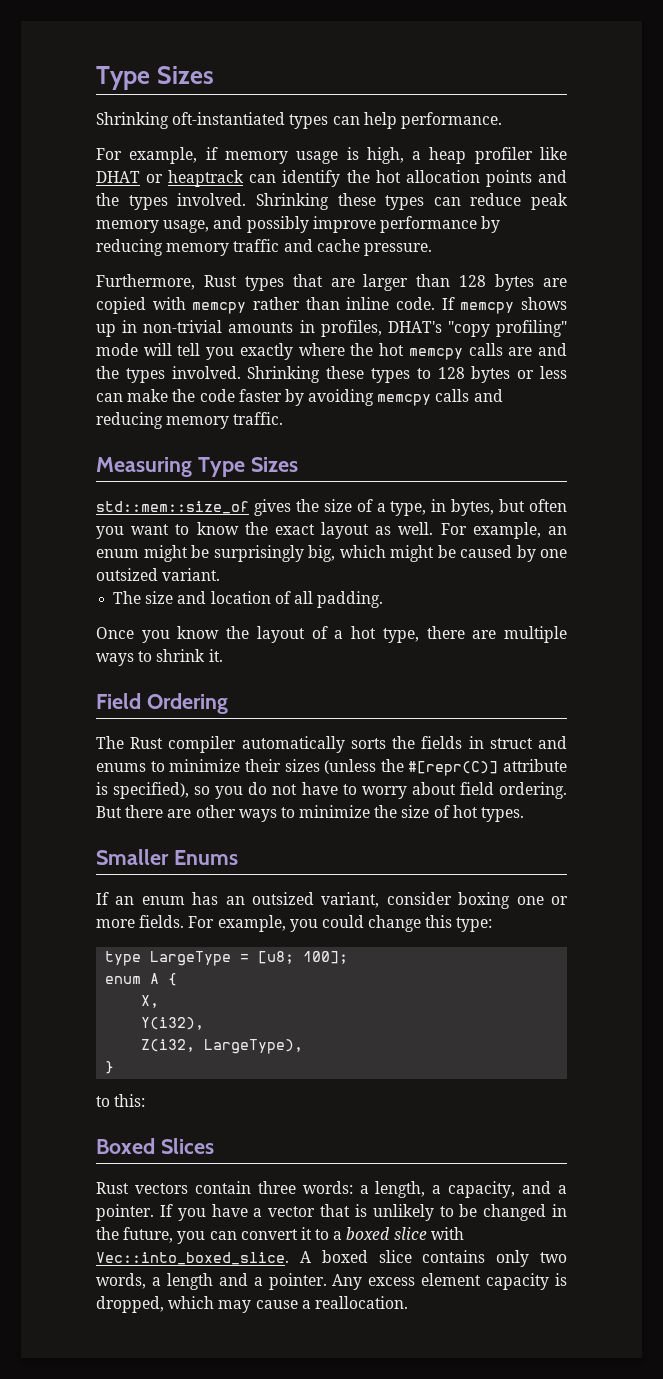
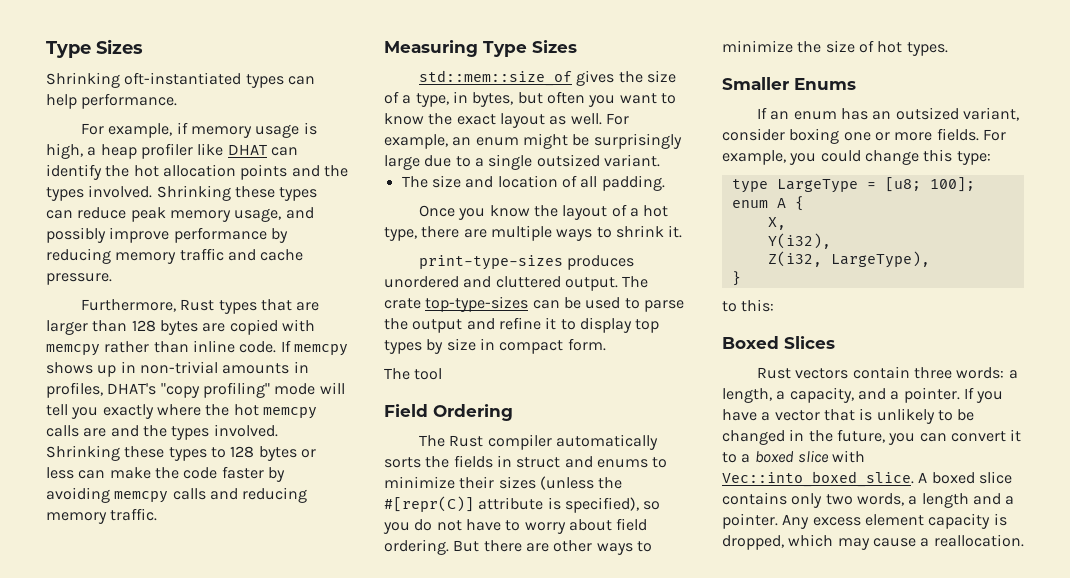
- For example, if memory usage is high, a heap profiler like DHAT or heaptrack can identify the hot allocation points and the types involved.
+ For example, if memory usage is high, a heap profiler like DHAT can identify the hot allocation points and the types involved.
- For example, an enum might be surprisingly big, which might be caused by one outsized variant.
+ For example, an enum might be surprisingly large due to a single outsized variant.
+ print-type-sizes produces unordered and cluttered output. The crate top-type-sizes can be used to parse the output and refine it to display top types by size in compact form.
+ The tool

